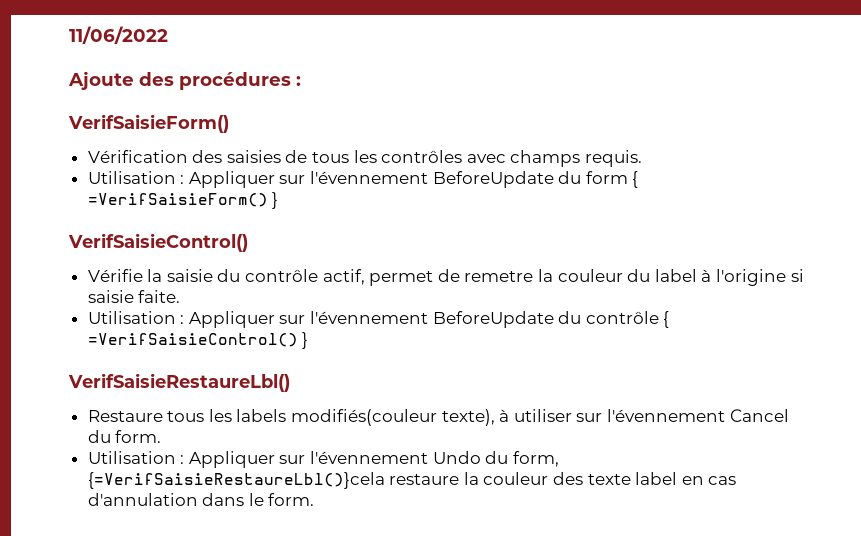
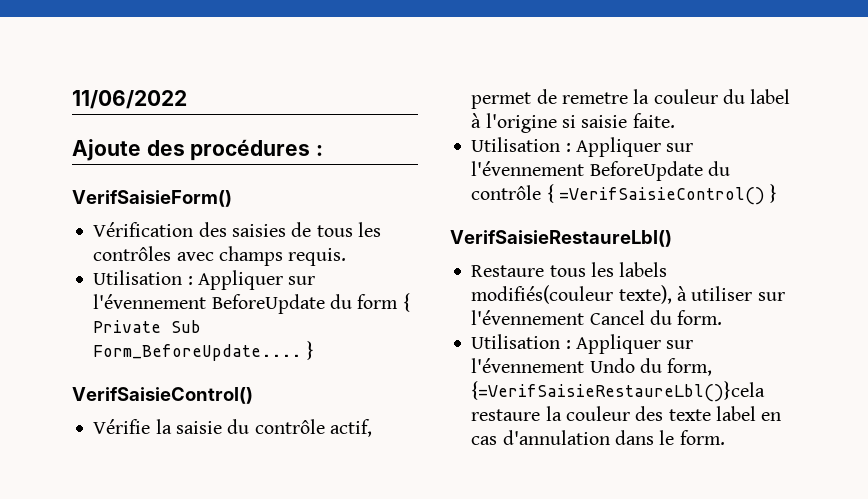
- Utilisation : Appliquer sur l'évennement BeforeUpdate du form { =VerifSaisieForm() }
+ Utilisation : Appliquer sur l'évennement BeforeUpdate du form { Private Sub Form_BeforeUpdate.... }

